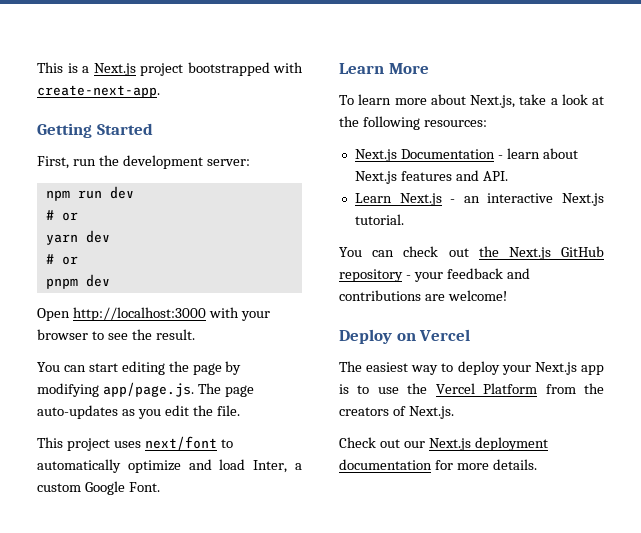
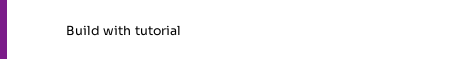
- This is a Next.js project bootstrapped with create-next-app.
- Getting Started
- First, run the development server:
- npm run dev
- # or
- yarn dev
- # or
- pnpm dev
- Open http://localhost:3000 with your browser to see the result.
- You can start editing the page by modifying app/page.js. The page auto-updates as you edit the file.
- This project uses next/font to automatically optimize and load Inter, a custom Google Font.
- Learn More
- To learn more about Next.js, take a look at the following resources:
- Next.js Documentation - learn about Next.js features and API.
- Learn Next.js - an interactive Next.js tutorial.
- You can check out the Next.js GitHub repository - your feedback and contributions are welcome!
- Deploy on Vercel
- The easiest way to deploy your Next.js app is to use the Vercel Platform from the creators of Next.js.
- Check out our Next.js deployment documentation for more details.
+ Build with tutorial

